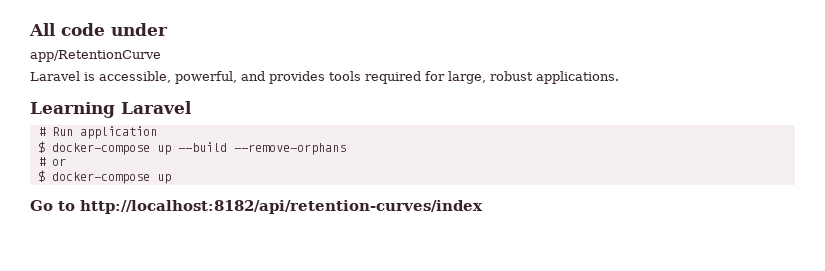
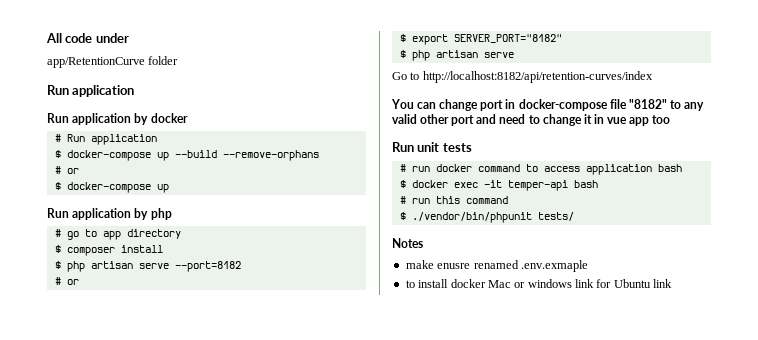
- app/RetentionCurve
- Laravel is accessible, powerful, and provides tools required for large, robust applications.
- Learning Laravel
+ app/RetentionCurve folder
+ Run application
+ Run application by docker
+ Run application by php
+ # go to app directory
+ $ composer install
+ $ php artisan serve --port=8182
+ # or
+ $ export SERVER_PORT="8182"
+ $ php artisan serve
  Go to http://localhost:8182/api/retention-curves/index
+ You can change port in docker-compose file "8182" to any valid other port and need to change it in vue app too
+ Run unit tests
+ # run docker command to access application bash
+ $ docker exec -it temper-api bash
+ # run this command
+ $ ./vendor/bin/phpunit tests/
+ Notes
+ make enusre renamed .env.exmaple
+ to install docker Mac or windows link for Ubuntu link

